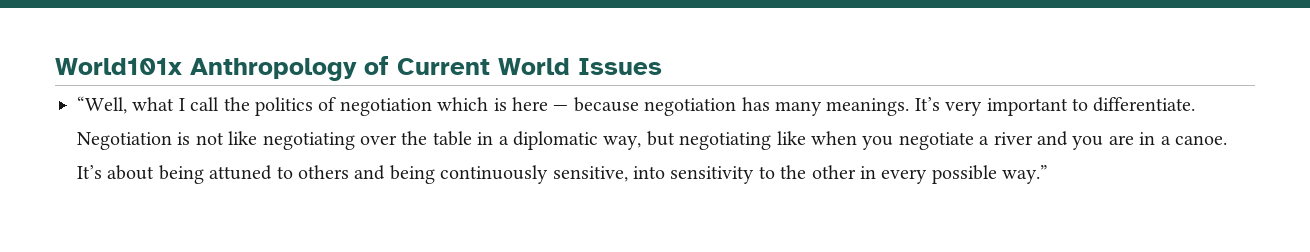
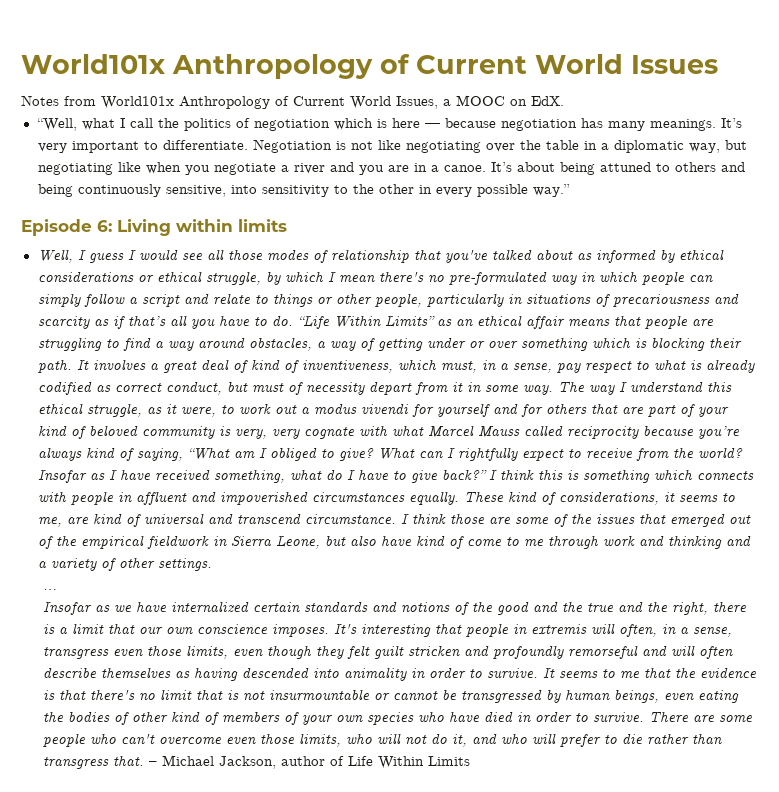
+ Notes from World101x Anthropology of Current World Issues, a MOOC on EdX.
+ Episode 6: Living within limits
+ Well, I guess I would see all those modes of relationship that you've talked about as informed by ethical considerations or ethical struggle, by which I mean there's no pre-formulated way in which people can simply follow a script and relate to things or other people, particularly in situations of precariousness and scarcity as if that’s all you have to do. “Life Within Limits” as an ethical affair means that people are struggling to find a way around obstacles, a way of getting under or over something which is blocking their path. It involves a great deal of kind of inventiveness, which must, in a sense, pay respect to what is already codified as correct conduct, but must of necessity depart from it in some way. The way I understand this ethical struggle, as it were, to work out a modus vivendi for yourself and for others that are part of your kind of beloved community is very, very cognate with what Marcel Mauss called reciprocity because you’re always kind of saying, “What am I obliged to give? What can I rightfully expect to receive from the world? Insofar as I have received something, what do I have to give back?” I think this is something which connects with people in affluent and impoverished circumstances equally. These kind of considerations, it seems to me, are kind of universal and transcend circumstance. I think those are some of the issues that emerged out of the empirical fieldwork in Sierra Leone, but also have kind of come to me through work and thinking and a variety of other settings.
+ …
+ Insofar as we have internalized certain standards and notions of the good and the true and the right, there is a limit that our own conscience imposes. It's interesting that people in extremis will often, in a sense, transgress even those limits, even though they felt guilt stricken and profoundly remorseful and will often describe themselves as having descended into animality in order to survive. It seems to me that the evidence is that there's no limit that is not insurmountable or cannot be transgressed by human beings, even eating the bodies of other kind of members of your own species who have died in order to survive. There are some people who can't overcome even those limits, who will not do it, and who will prefer to die rather than transgress that. – Michael Jackson, author of Life Within Limits

